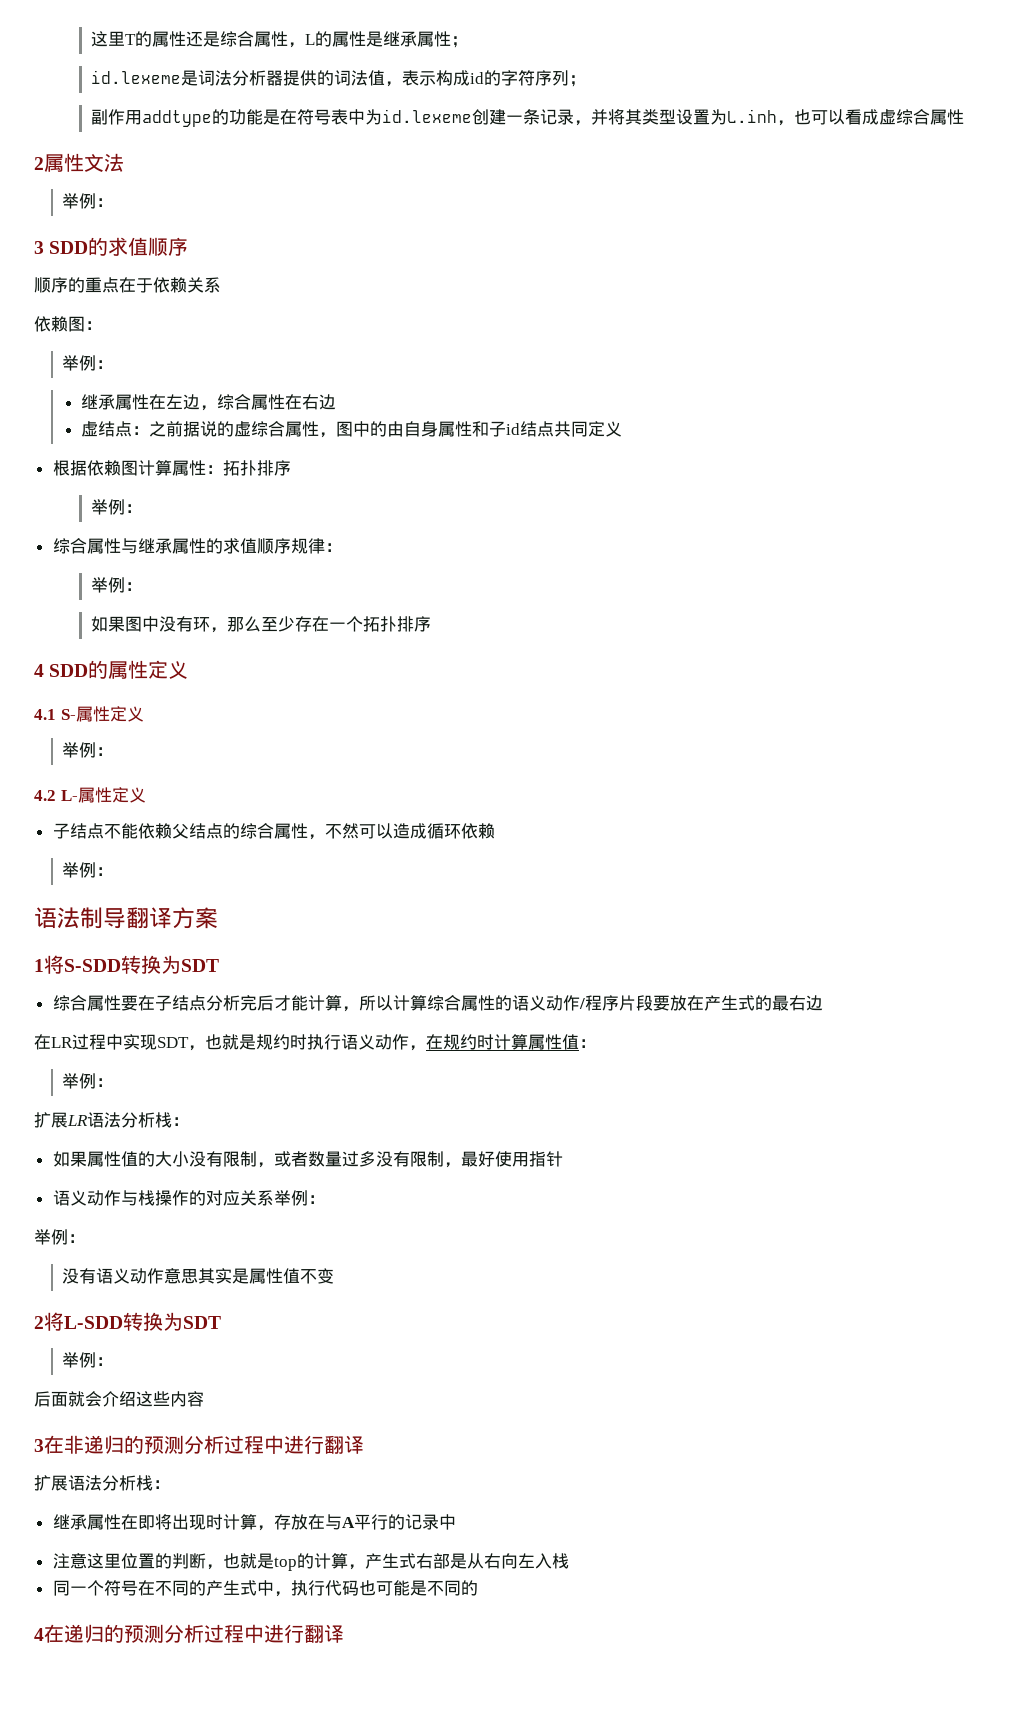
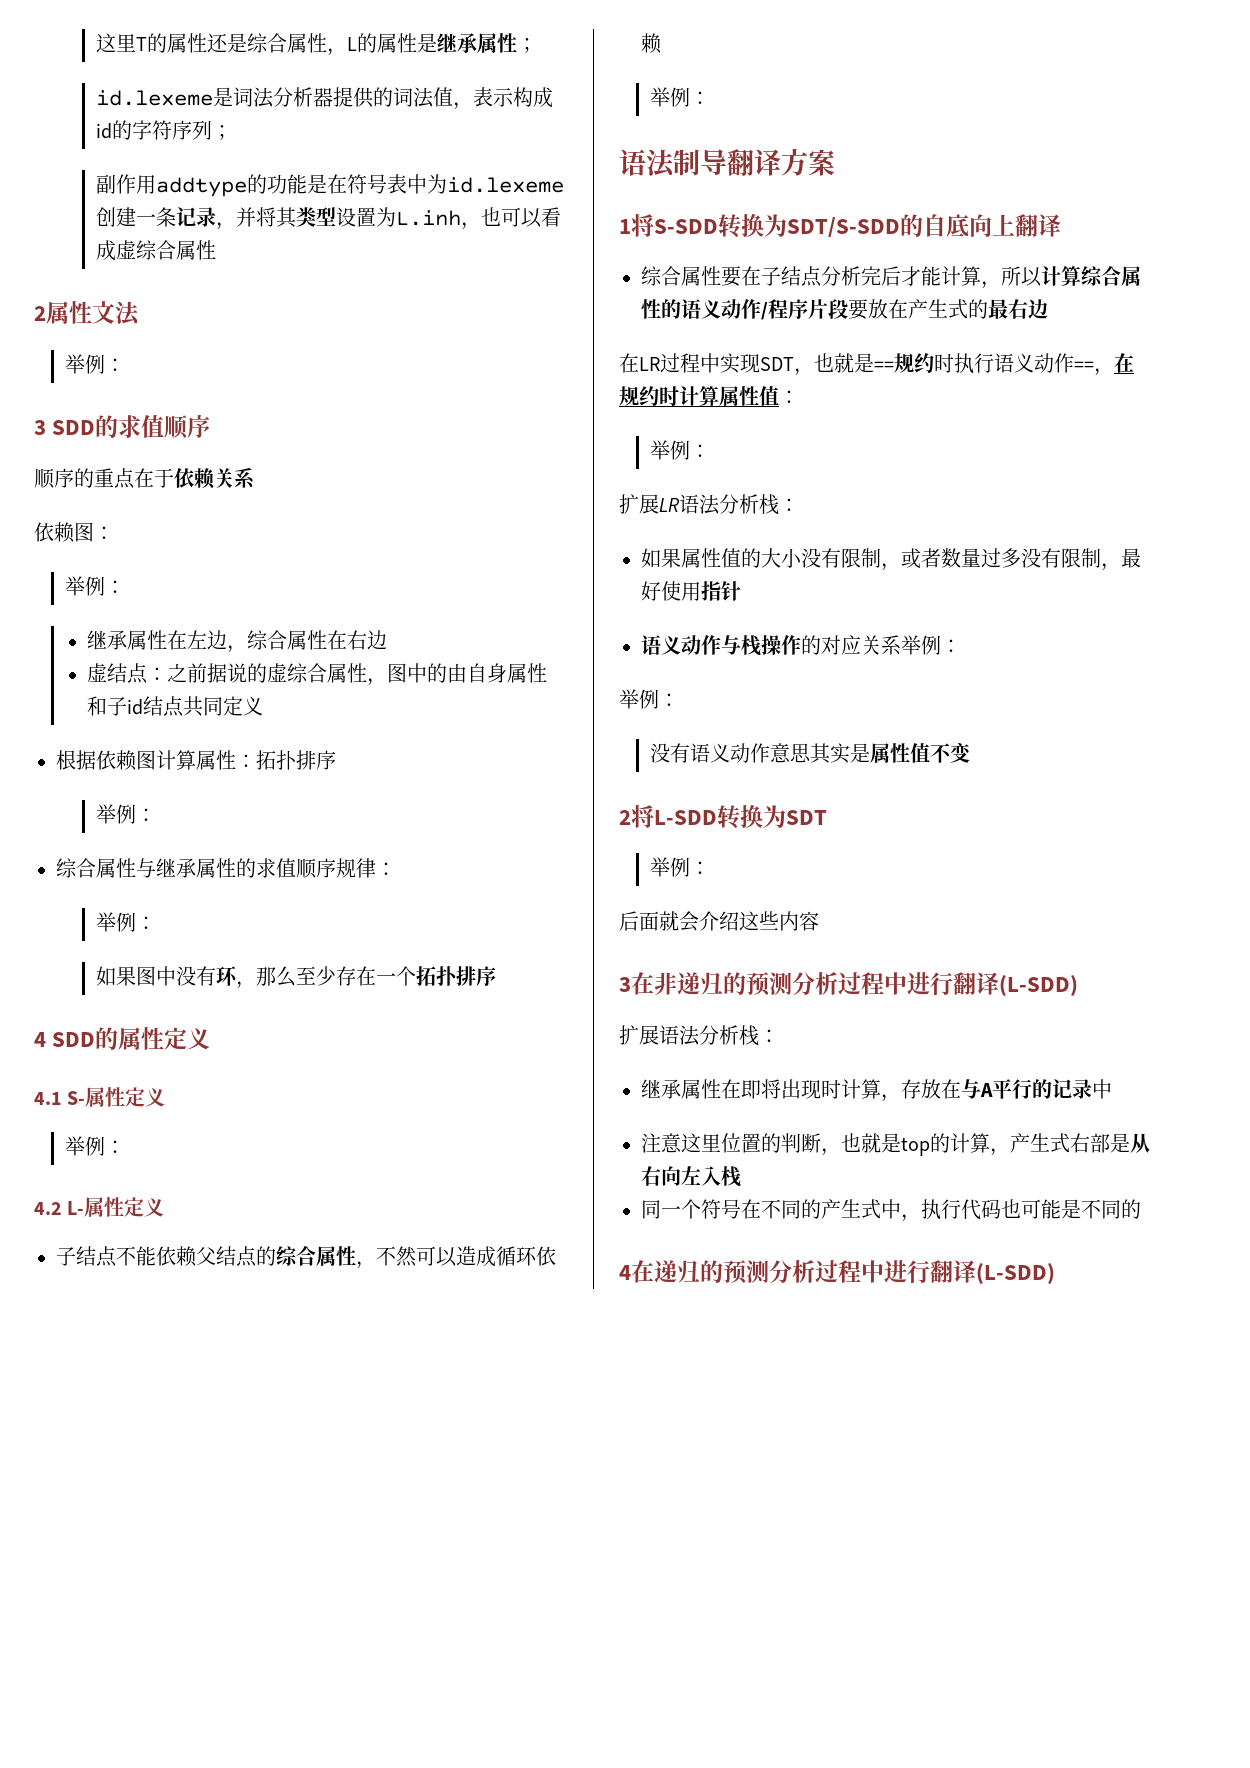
- 1将S-SDD转换为SDT
+ 1将S-SDD转换为SDT/S-SDD的自底向上翻译
- 在LR过程中实现SDT，也就是规约时执行语义动作，在规约时计算属性值：
+ 在LR过程中实现SDT，也就是==规约时执行语义动作==，在规约时计算属性值：
- 3在非递归的预测分析过程中进行翻译
+ 3在非递归的预测分析过程中进行翻译(L-SDD)
- 4在递归的预测分析过程中进行翻译
+ 4在递归的预测分析过程中进行翻译(L-SDD)

